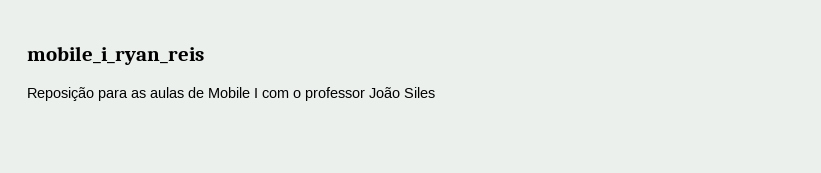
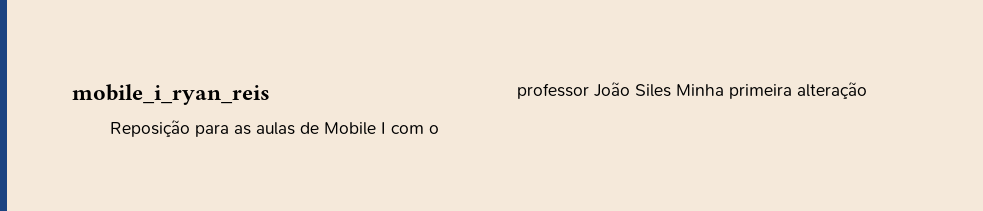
- Reposição para as aulas de Mobile I com o professor João Siles
+ Reposição para as aulas de Mobile I com o professor João Siles Minha primeira alteração

